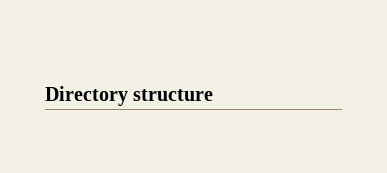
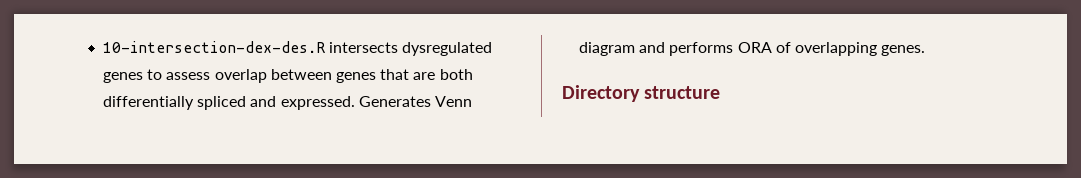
+ 10-intersection-dex-des.R intersects dysregulated genes to assess overlap between genes that are both differentially spliced and expressed. Generates Venn diagram and performs ORA of overlapping genes.

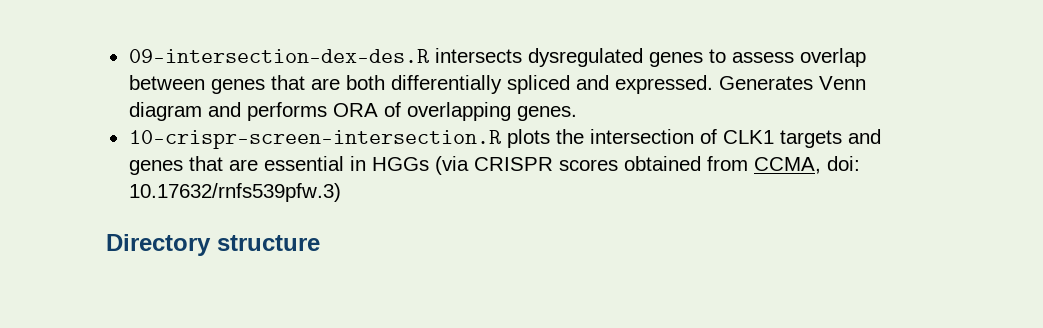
- 10-intersection-dex-des.R intersects dysregulated genes to assess overlap between genes that are both differentially spliced and expressed.
+ 09-intersection-dex-des.R intersects dysregulated genes to assess overlap between genes that are both differentially spliced and expressed.
+ 10-crispr-screen-intersection.R plots the intersection of CLK1 targets and genes that are essential in HGGs (via CRISPR scores obtained from CCMA, doi: 10.17632/rnfs539pfw.3)

